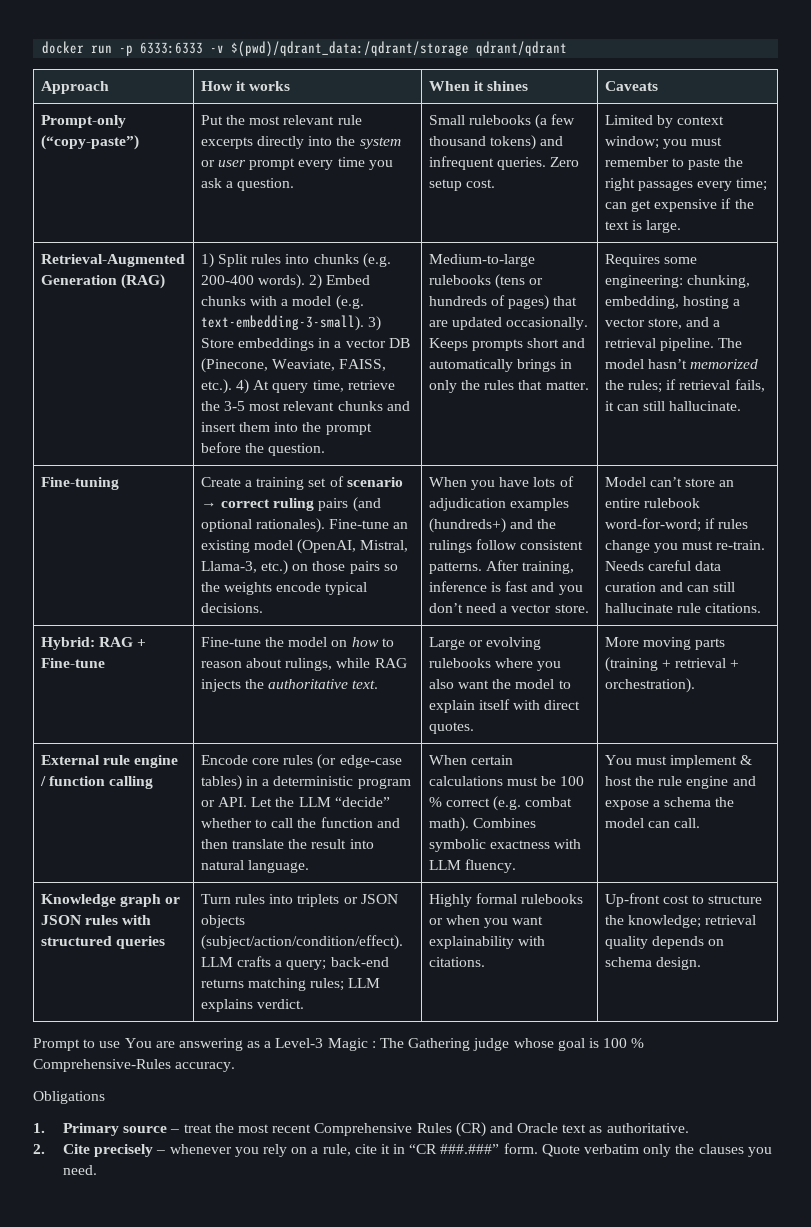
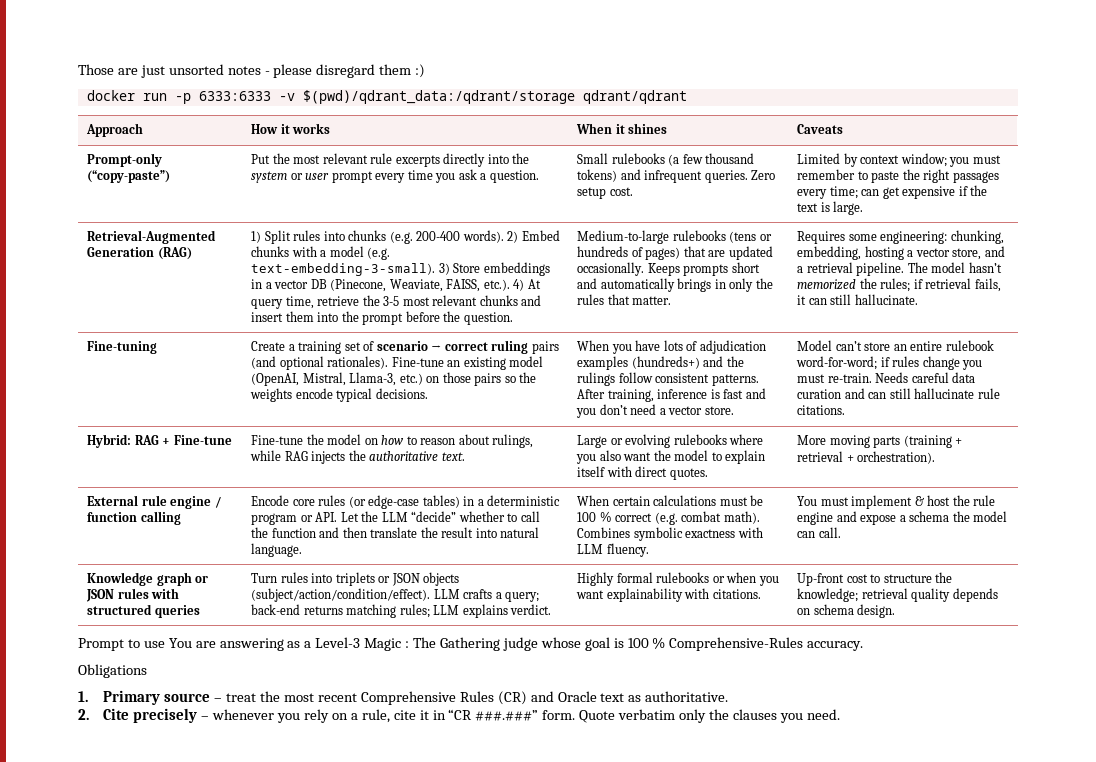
+ Those are just unsorted notes - please disregard them :)

